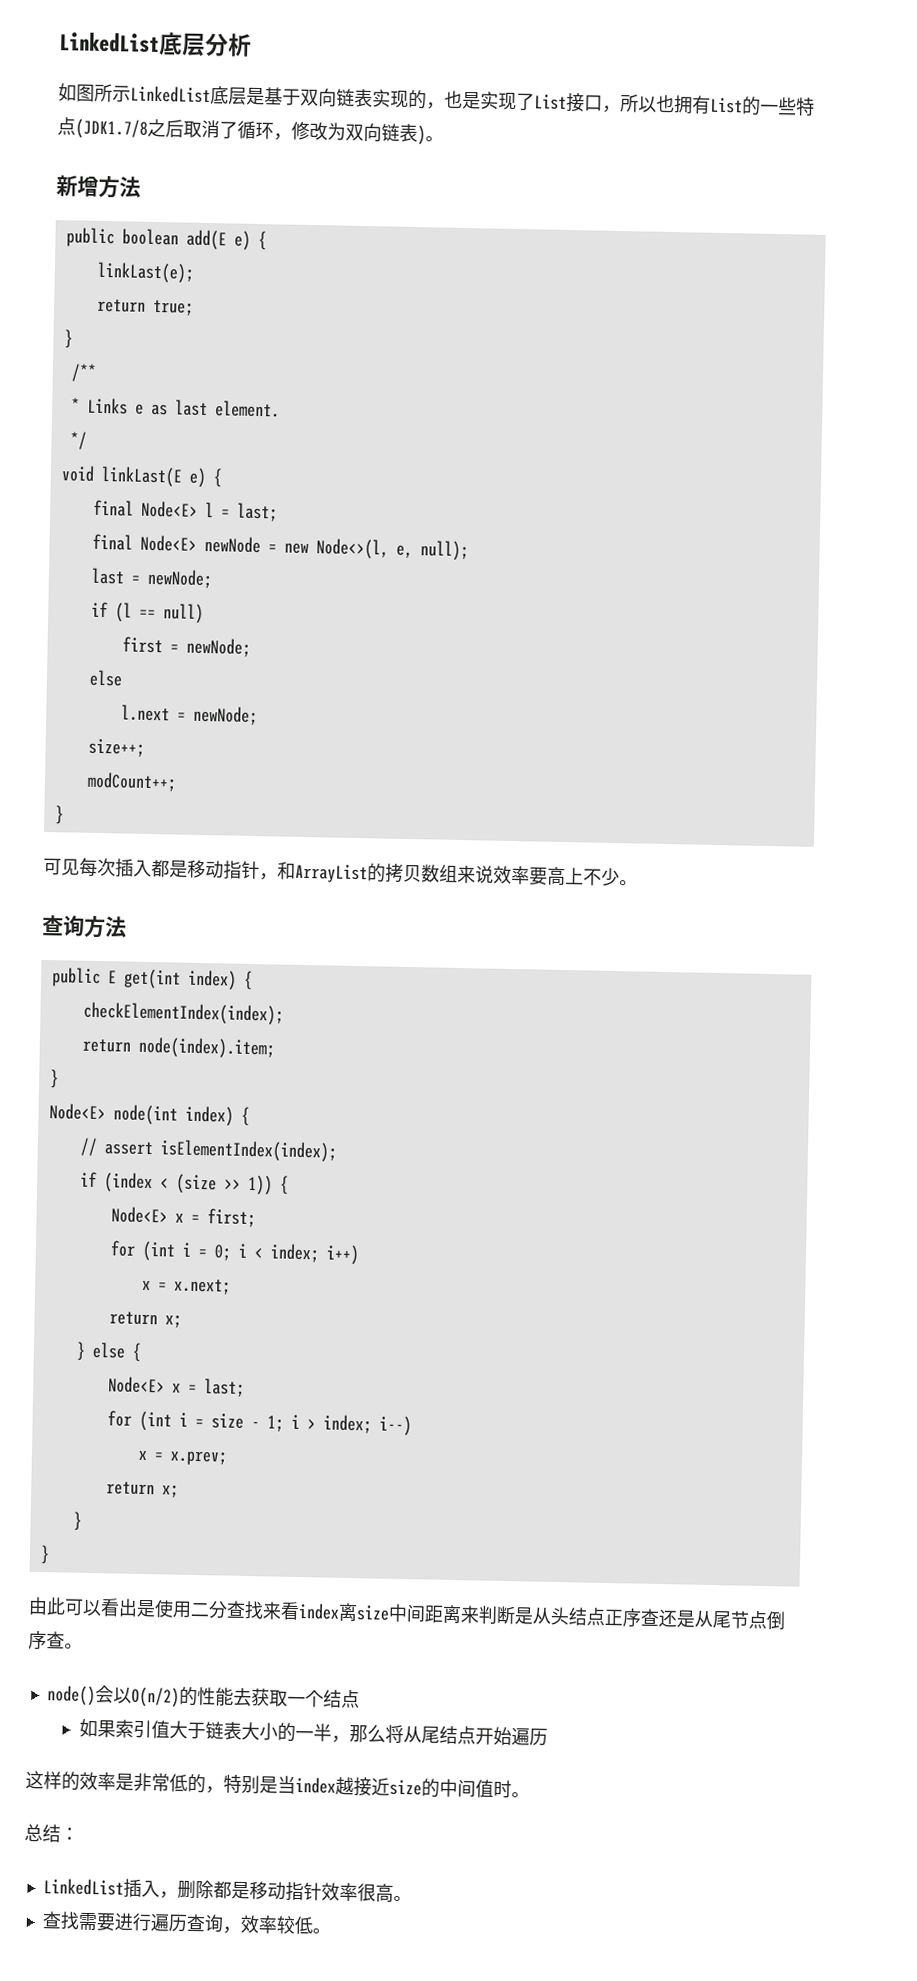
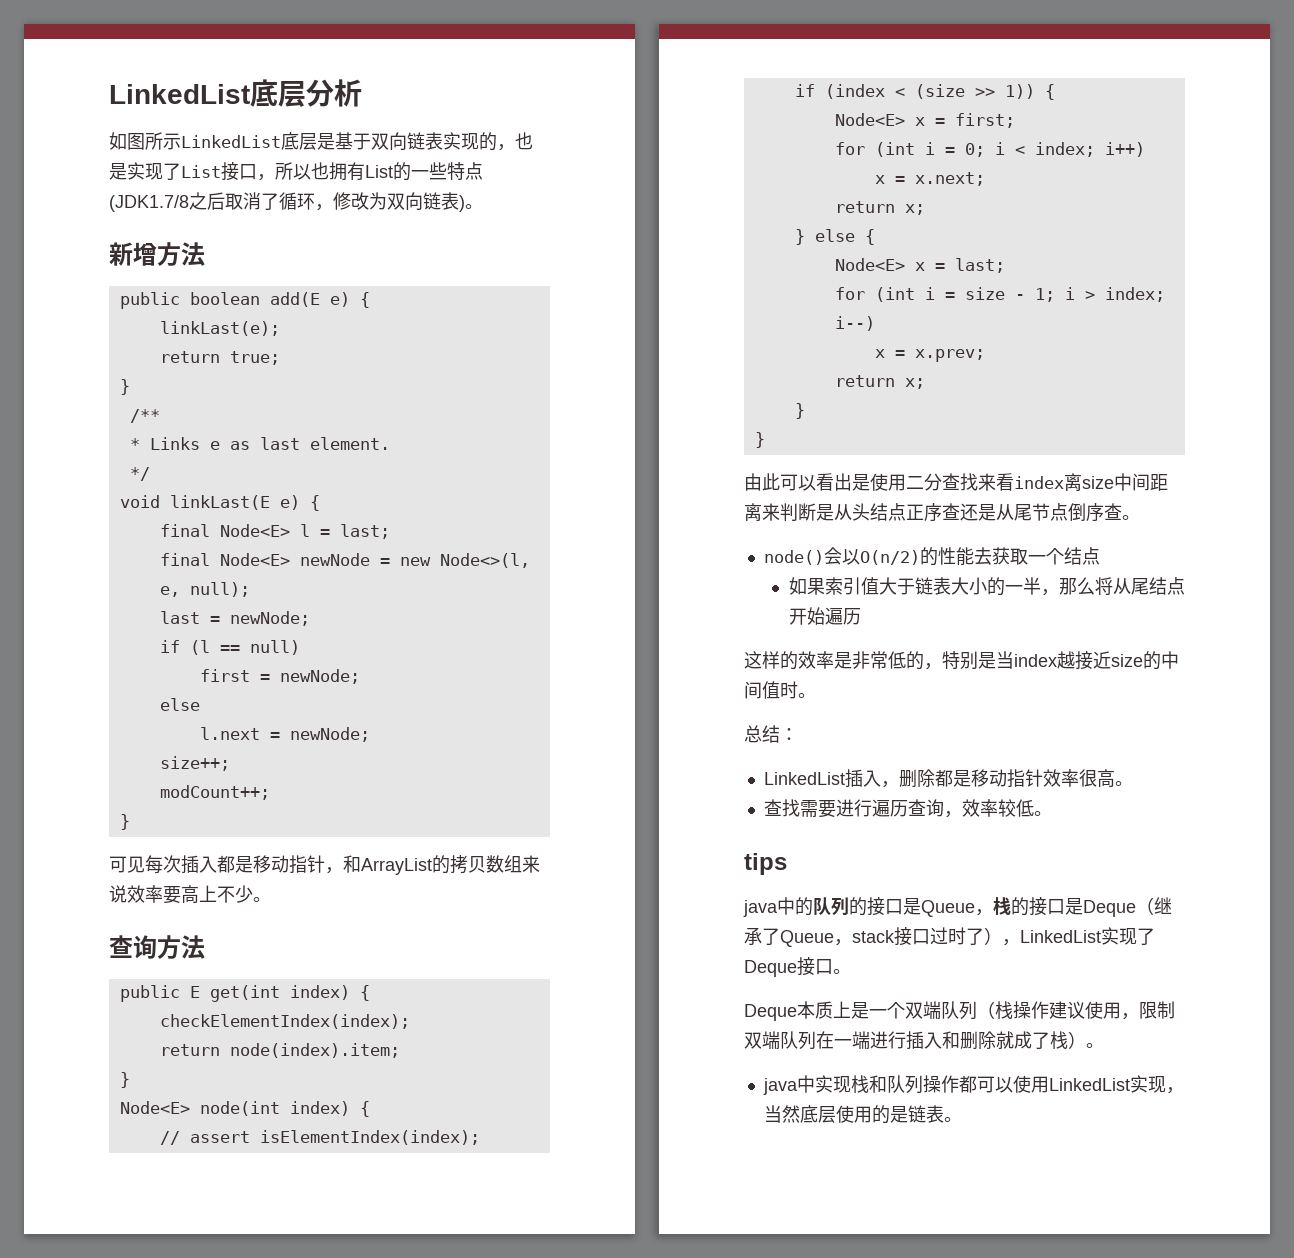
+ tips
+ java中的队列的接口是Queue，栈的接口是Deque（继承了Queue，stack接口过时了），LinkedList实现了Deque接口。
+ Deque本质上是一个双端队列（栈操作建议使用，限制双端队列在一端进行插入和删除就成了栈）。
+ java中实现栈和队列操作都可以使用LinkedList实现，当然底层使用的是链表。

